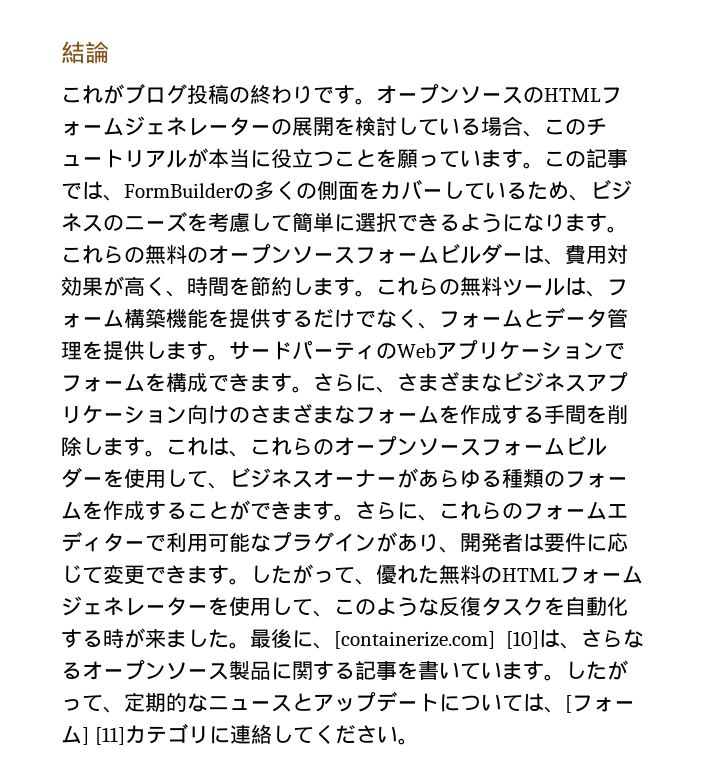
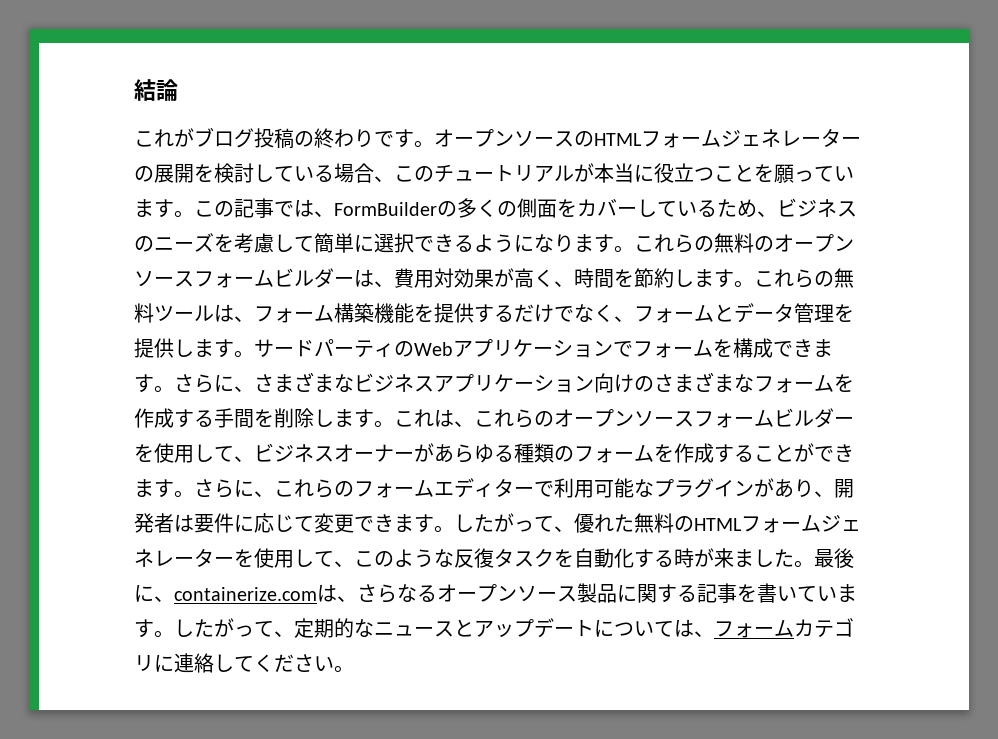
- 最後に、[containerize.com] [10]は、さらなるオープンソース製品に関する記事を書いています。
+ 最後に、containerize.comは、さらなるオープンソース製品に関する記事を書いています。
- したがって、定期的なニュースとアップデートについては、[フォーム] [11]カテゴリに連絡してください。
+ したがって、定期的なニュースとアップデートについては、フォームカテゴリに連絡してください。

